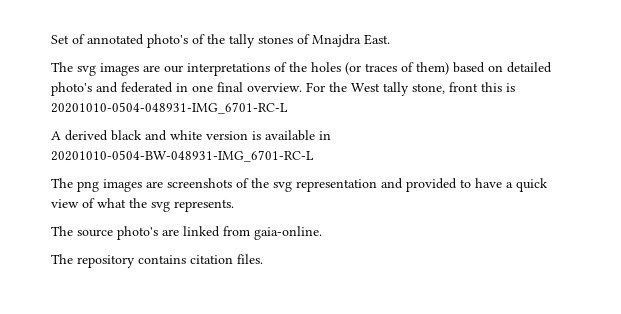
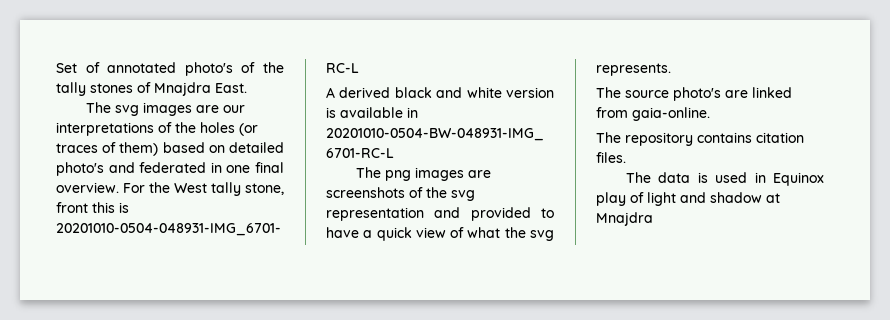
+ The data is used in Equinox play of light and shadow at Mnajdra

